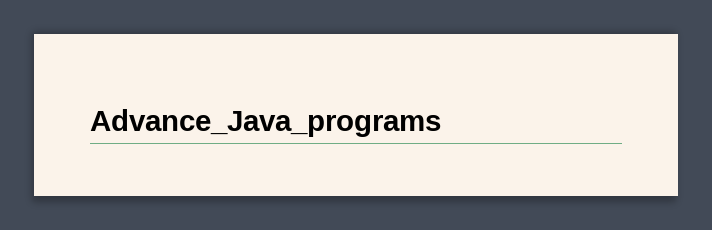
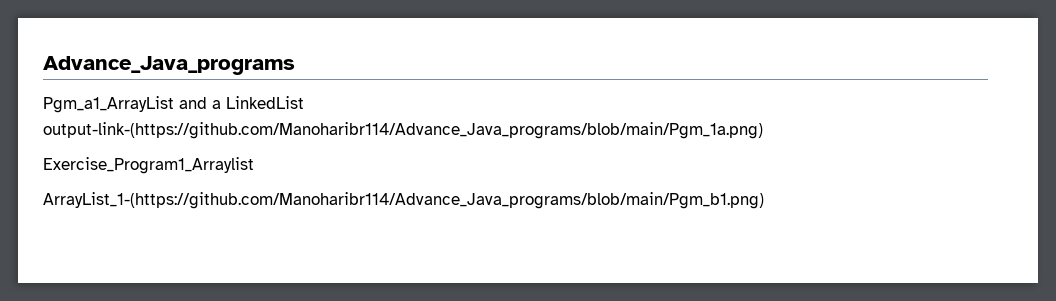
+ Pgm_a1_ArrayList and a LinkedList output-link-(https://github.com/Manoharibr114/Advance_Java_programs/blob/main/Pgm_1a.png)
+ Exercise_Program1_Arraylist
+ ArrayList_1-(https://github.com/Manoharibr114/Advance_Java_programs/blob/main/Pgm_b1.png)

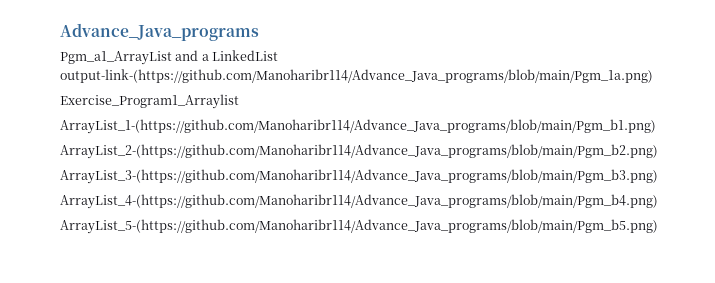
+ ArrayList_2-(https://github.com/Manoharibr114/Advance_Java_programs/blob/main/Pgm_b2.png)
+ ArrayList_3-(https://github.com/Manoharibr114/Advance_Java_programs/blob/main/Pgm_b3.png)
+ ArrayList_4-(https://github.com/Manoharibr114/Advance_Java_programs/blob/main/Pgm_b4.png)
+ ArrayList_5-(https://github.com/Manoharibr114/Advance_Java_programs/blob/main/Pgm_b5.png)

